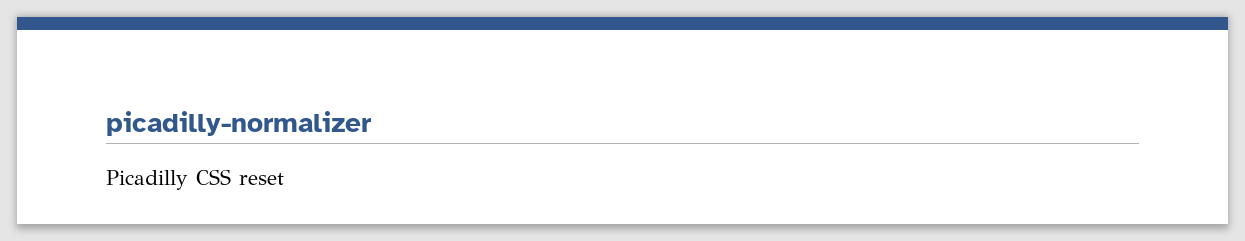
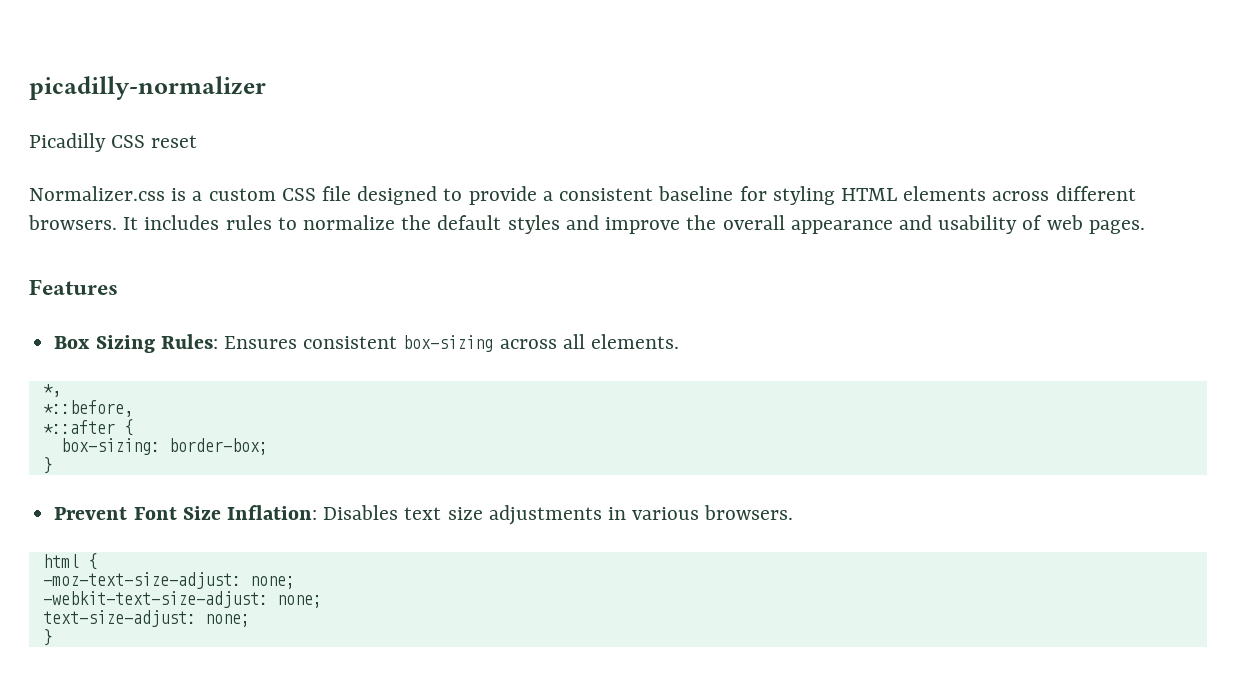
+ Normalizer.css is a custom CSS file designed to provide a consistent baseline for styling HTML elements across different browsers. It includes rules to normalize the default styles and improve the overall appearance and usability of web pages.
+ Features
+ Box Sizing Rules: Ensures consistent box-sizing across all elements.
+ *,
+ *::before,
+ *::after {
+ box-sizing: border-box;
+ }
+ Prevent Font Size Inflation: Disables text size adjustments in various browsers.
+ html {
+ -moz-text-size-adjust: none;
+ -webkit-text-size-adjust: none;
+ text-size-adjust: none;
+ }

